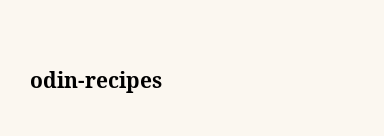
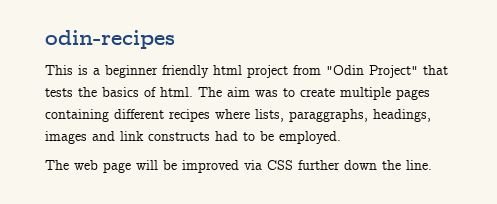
+ This is a beginner friendly html project from "Odin Project" that tests the basics of html. The aim was to create multiple pages containing different recipes where lists, paraggraphs, headings, images and link constructs had to be employed.
+ The web page will be improved via CSS further down the line.

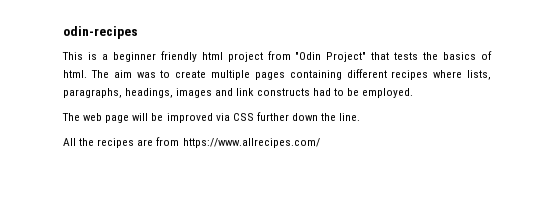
- The aim was to create multiple pages containing different recipes where lists, paraggraphs, headings, images and link constructs had to be employed.
+ The aim was to create multiple pages containing different recipes where lists, paragraphs, headings, images and link constructs had to be employed.
+ All the recipes are from https://www.allrecipes.com/

